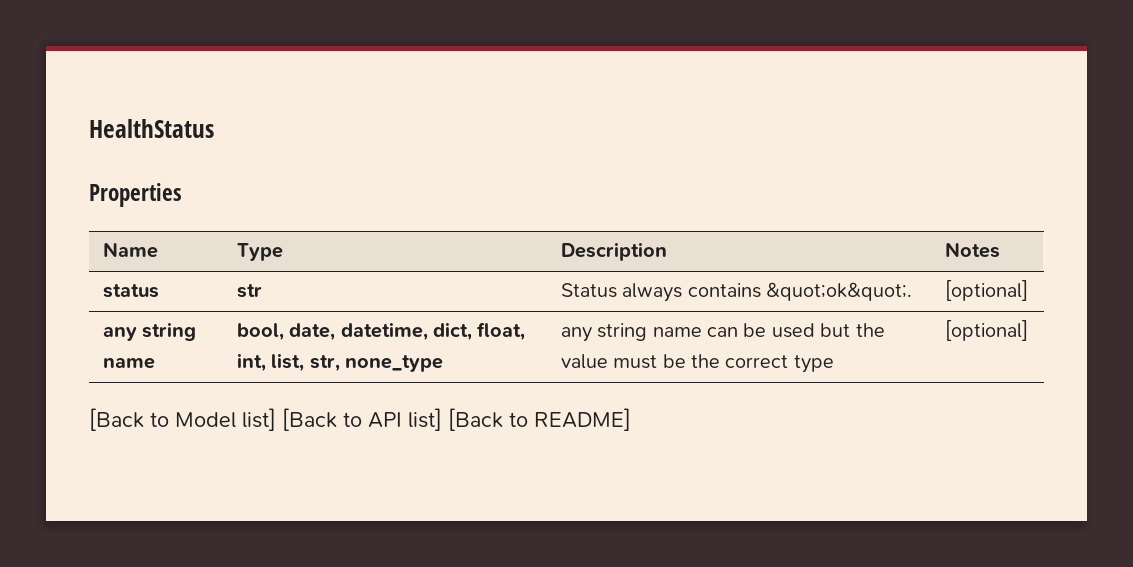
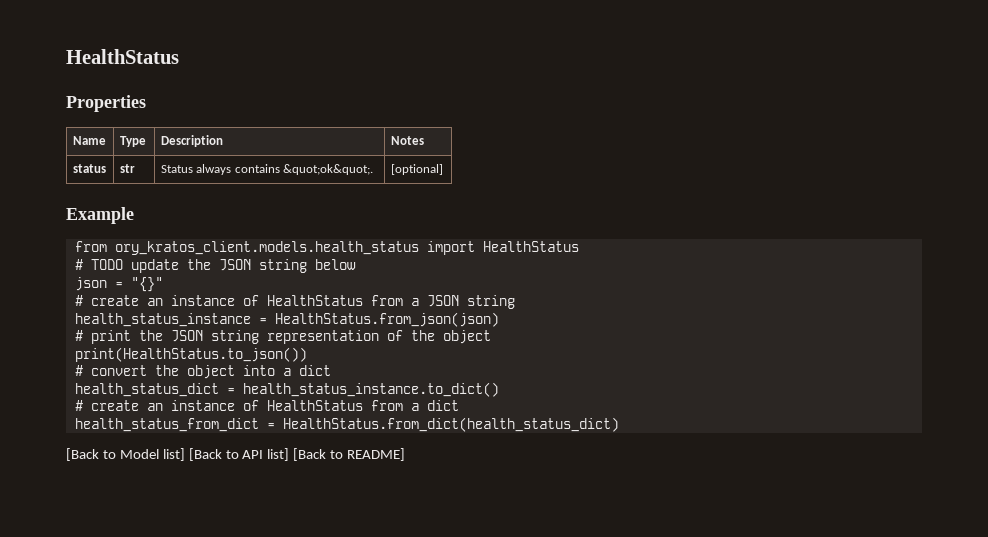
- any string name | bool, date, datetime, dict, float, int, list, str, none_type | any string name can be used but the value must be the correct type | [optional]
+ Example
+ from ory_kratos_client.models.health_status import HealthStatus
+ # TODO update the JSON string below
+ json = "{}"
+ # create an instance of HealthStatus from a JSON string
+ health_status_instance = HealthStatus.from_json(json)
+ # print the JSON string representation of the object
+ print(HealthStatus.to_json())
+ # convert the object into a dict
+ health_status_dict = health_status_instance.to_dict()
+ # create an instance of HealthStatus from a dict
+ health_status_from_dict = HealthStatus.from_dict(health_status_dict)

